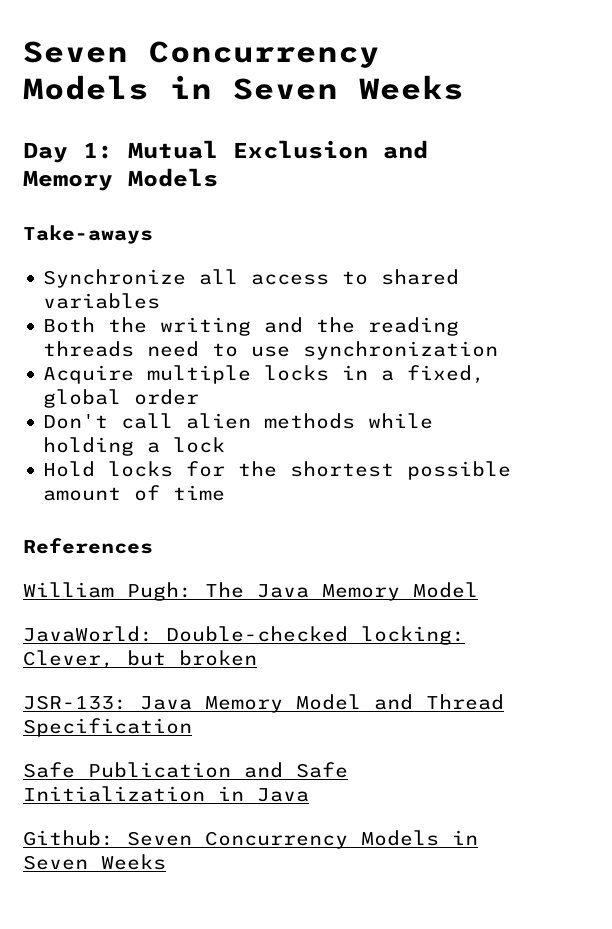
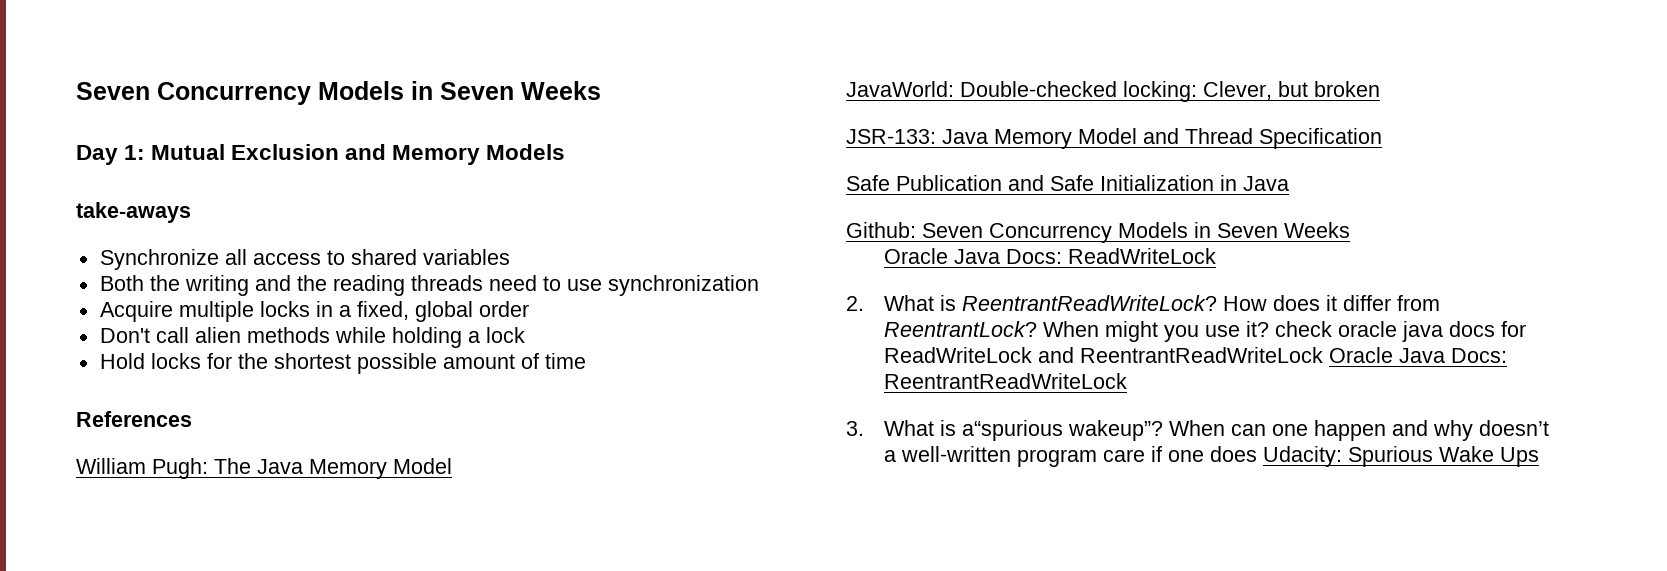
- Take-aways
+ take-aways
+ Oracle Java Docs: ReadWriteLock
+ 2. What is ReentrantReadWriteLock? How does it differ from ReentrantLock? When might you use it? check oracle java docs for ReadWriteLock and ReentrantReadWriteLock Oracle Java Docs: ReentrantReadWriteLock
+ 3. What is a“spurious wakeup”? When can one happen and why doesn’t a well-written program care if one does Udacity: Spurious Wake Ups

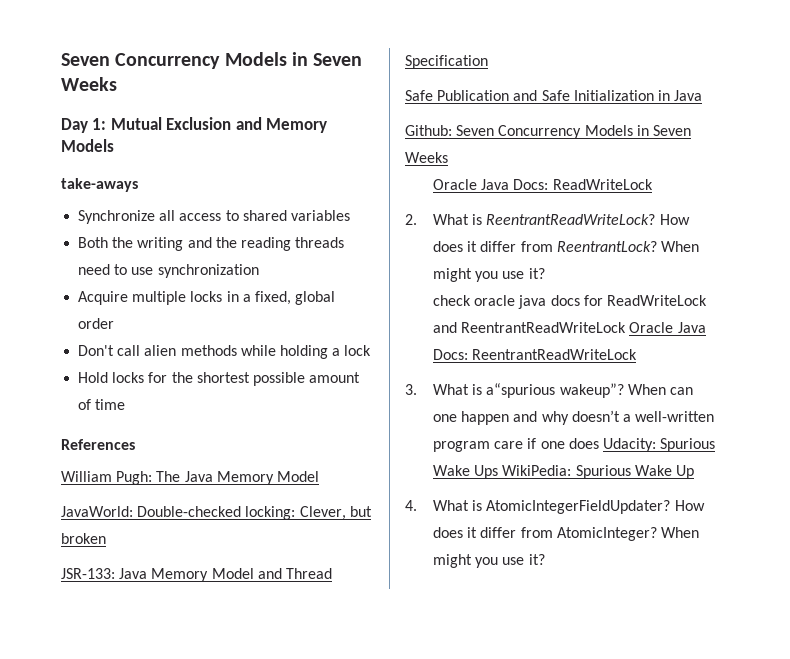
- How does it differ from ReentrantLock? When might you use it? check oracle java docs for ReadWriteLock and ReentrantReadWriteLock Oracle Java Docs: ReentrantReadWriteLock
+ How does it differ from ReentrantLock? When might you use it?
+ check oracle java docs for ReadWriteLock and ReentrantReadWriteLock Oracle Java Docs: ReentrantReadWriteLock
- When can one happen and why doesn’t a well-written program care if one does Udacity: Spurious Wake Ups
+ When can one happen and why doesn’t a well-written program care if one does Udacity: Spurious Wake Ups WikiPedia: Spurious Wake Up
+ 4. What is AtomicIntegerFieldUpdater? How does it differ from AtomicInteger? When might you use it?

